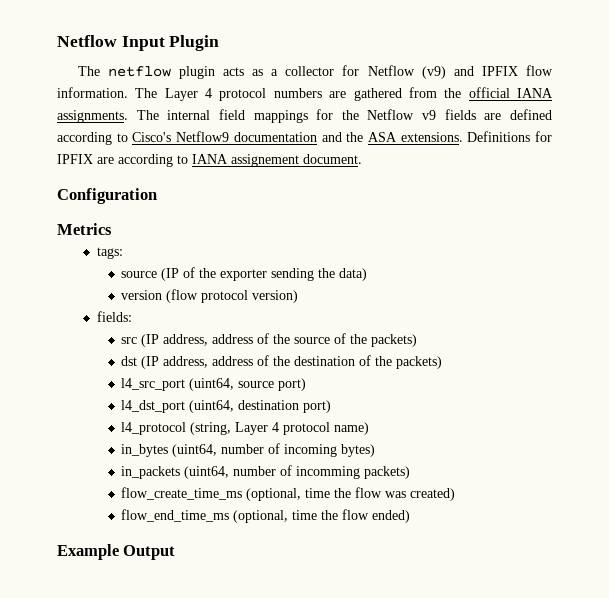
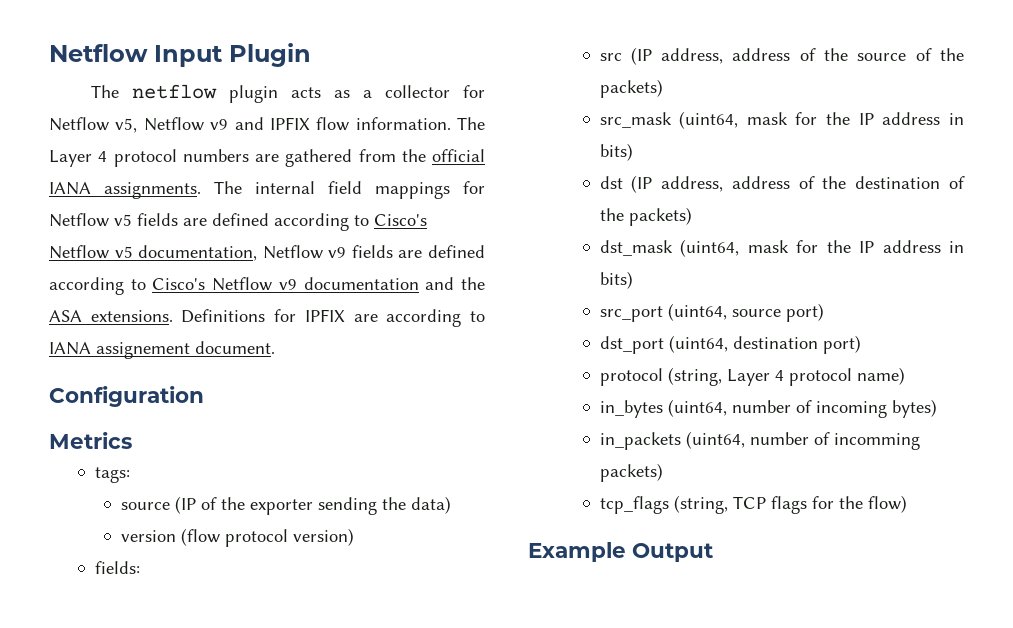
- The netflow plugin acts as a collector for Netflow (v9) and IPFIX flow information.
+ The netflow plugin acts as a collector for Netflow v5, Netflow v9 and IPFIX flow information.
- The internal field mappings for the Netflow v9 fields are defined according to Cisco's Netflow9 documentation and the ASA extensions.
+ The internal field mappings for Netflow v5 fields are defined according to Cisco's Netflow v5 documentation, Netflow v9 fields are defined according to Cisco's Netflow v9 documentation and the ASA extensions.
+ src_mask (uint64, mask for the IP address in bits)
- l4_src_port (uint64, source port)
+ dst_mask (uint64, mask for the IP address in bits)
+ src_port (uint64, source port)
- l4_dst_port (uint64, destination port)
+ dst_port (uint64, destination port)
- l4_protocol (string, Layer 4 protocol name)
+ protocol (string, Layer 4 protocol name)
- flow_create_time_ms (optional, time the flow was created)
- flow_end_time_ms (optional, time the flow ended)
+ tcp_flags (string, TCP flags for the flow)

